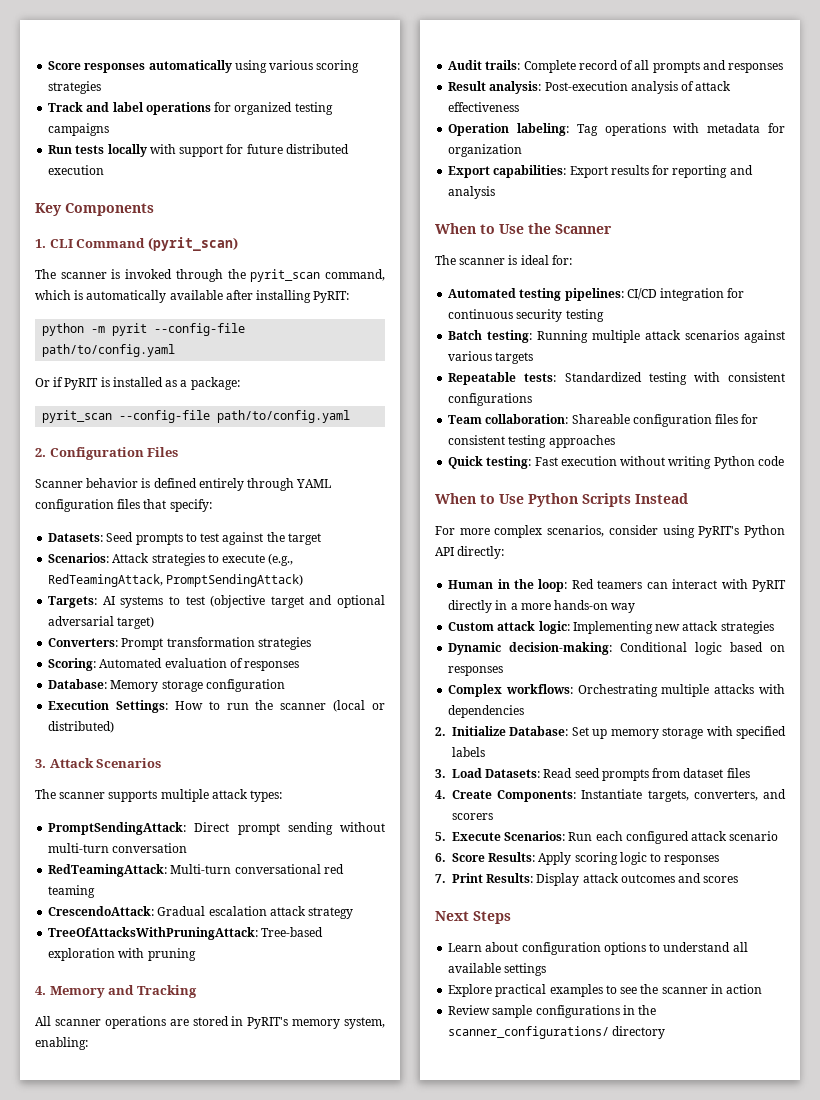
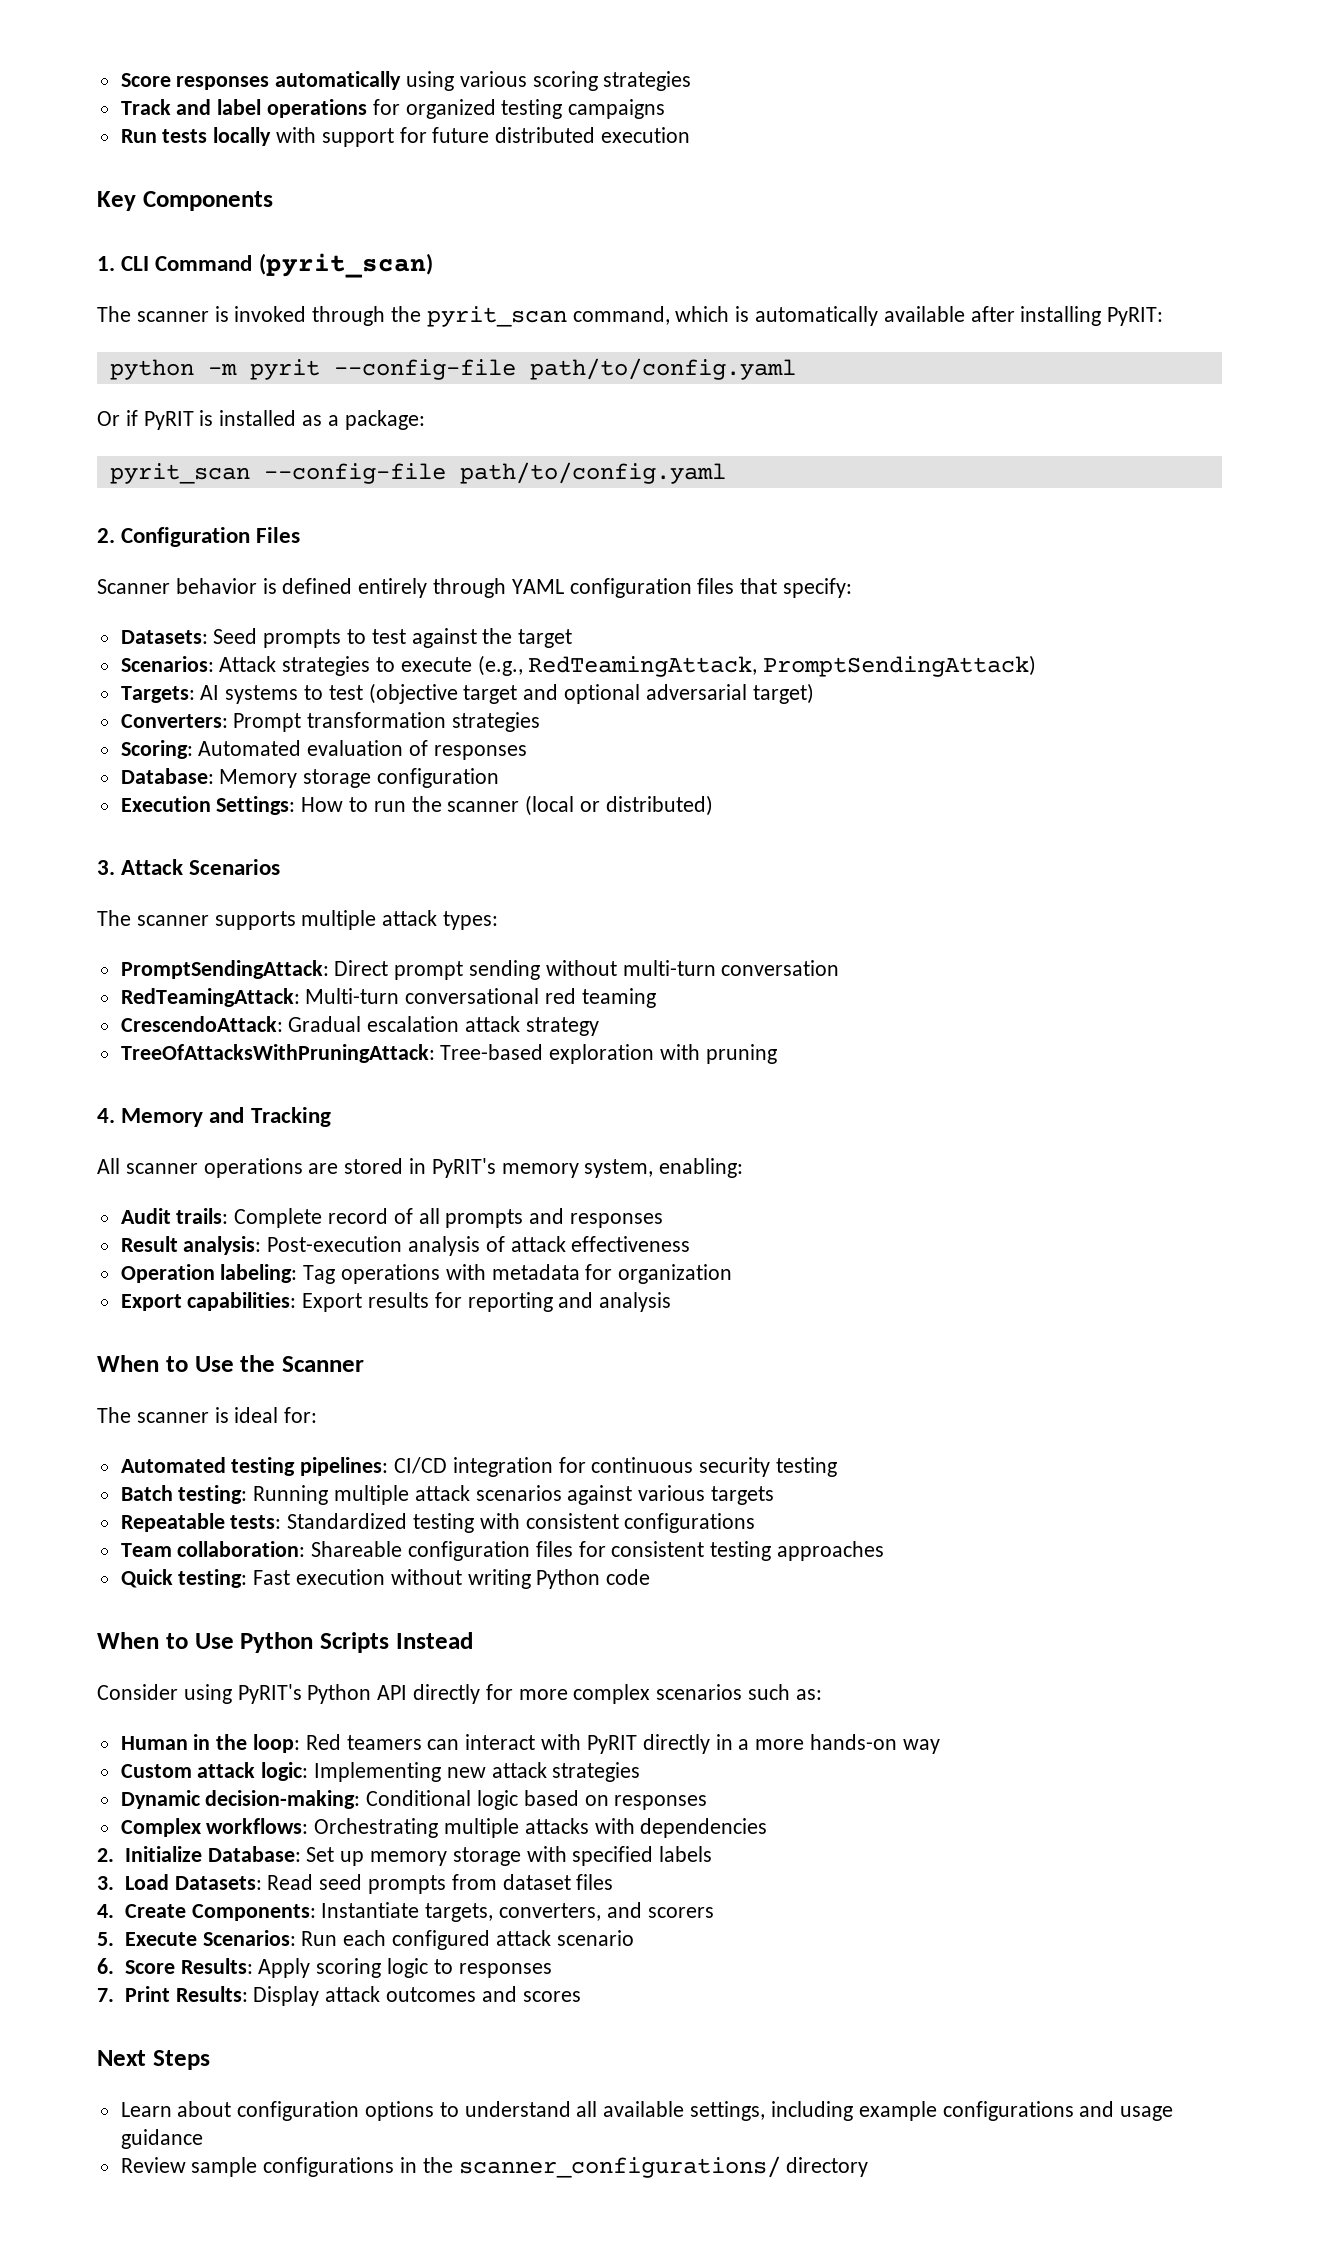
- For more complex scenarios, consider using PyRIT's Python API directly:
+ Consider using PyRIT's Python API directly for more complex scenarios such as:
- Learn about configuration options to understand all available settings
- Explore practical examples to see the scanner in action
+ Learn about configuration options to understand all available settings, including example configurations and usage guidance

